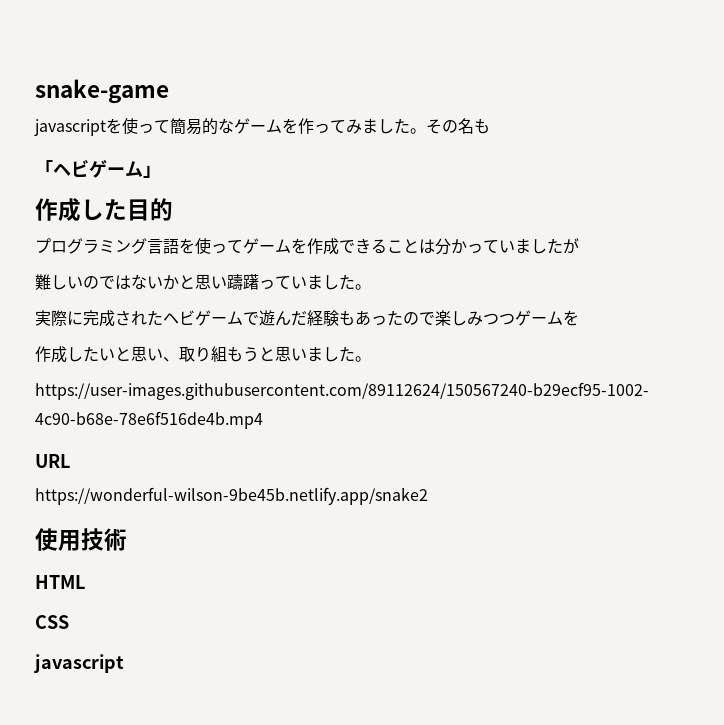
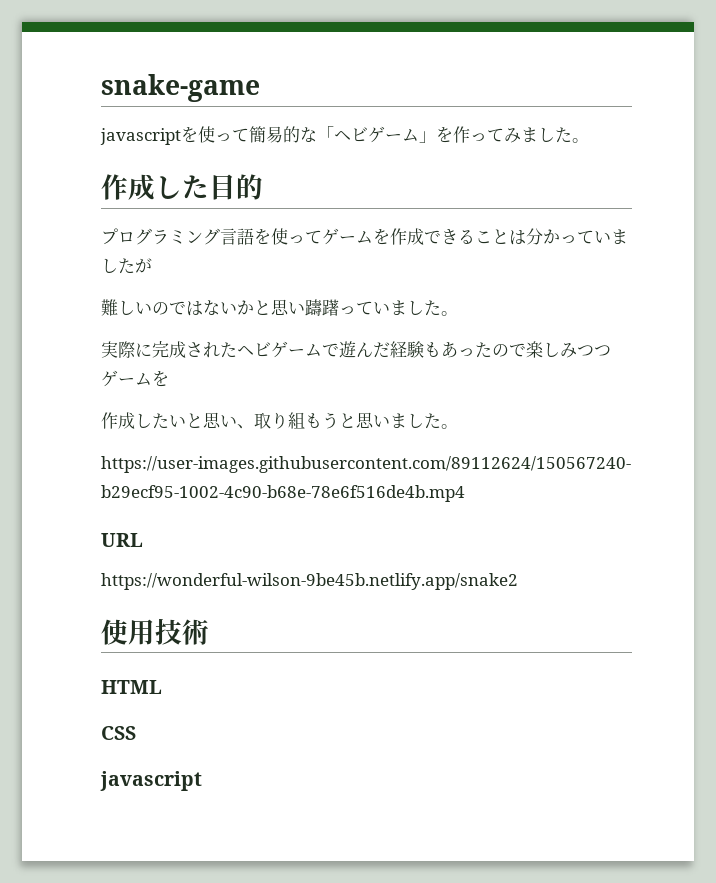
- javascriptを使って簡易的なゲームを作ってみました。その名も
- 「ヘビゲーム」
+ javascriptを使って簡易的な「ヘビゲーム」を作ってみました。

